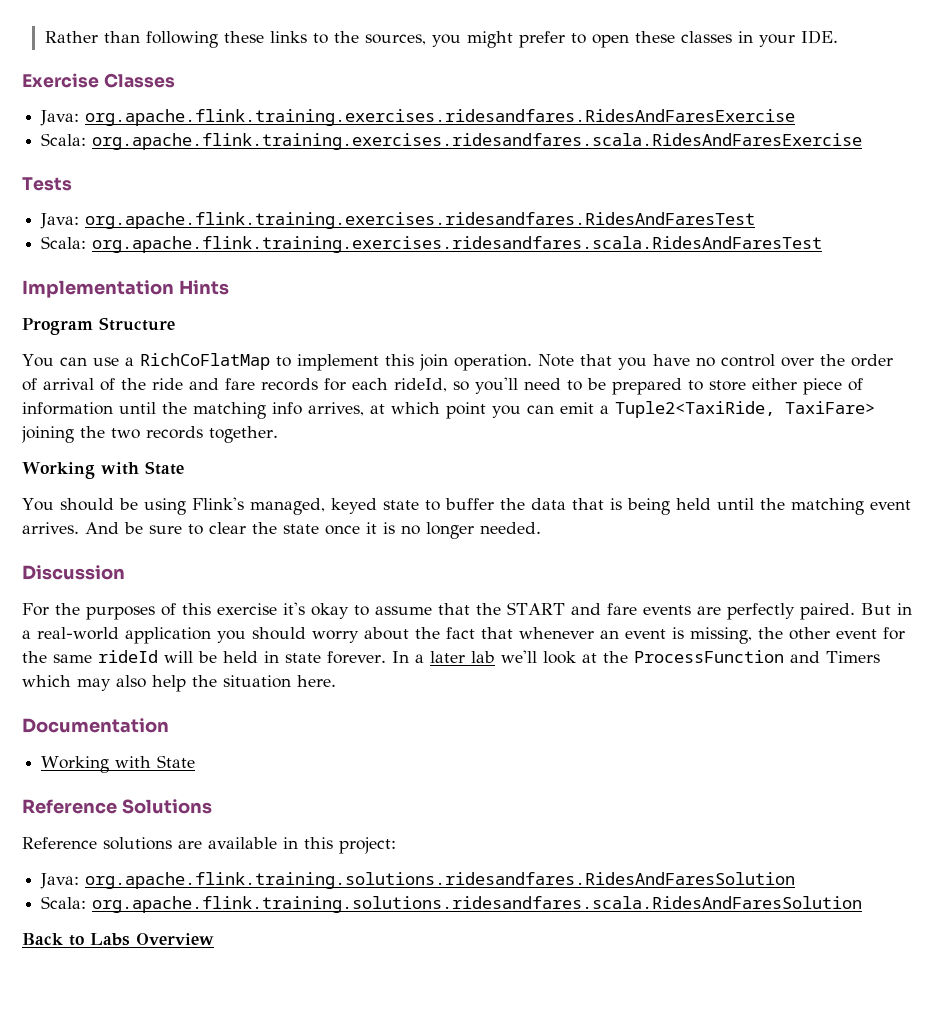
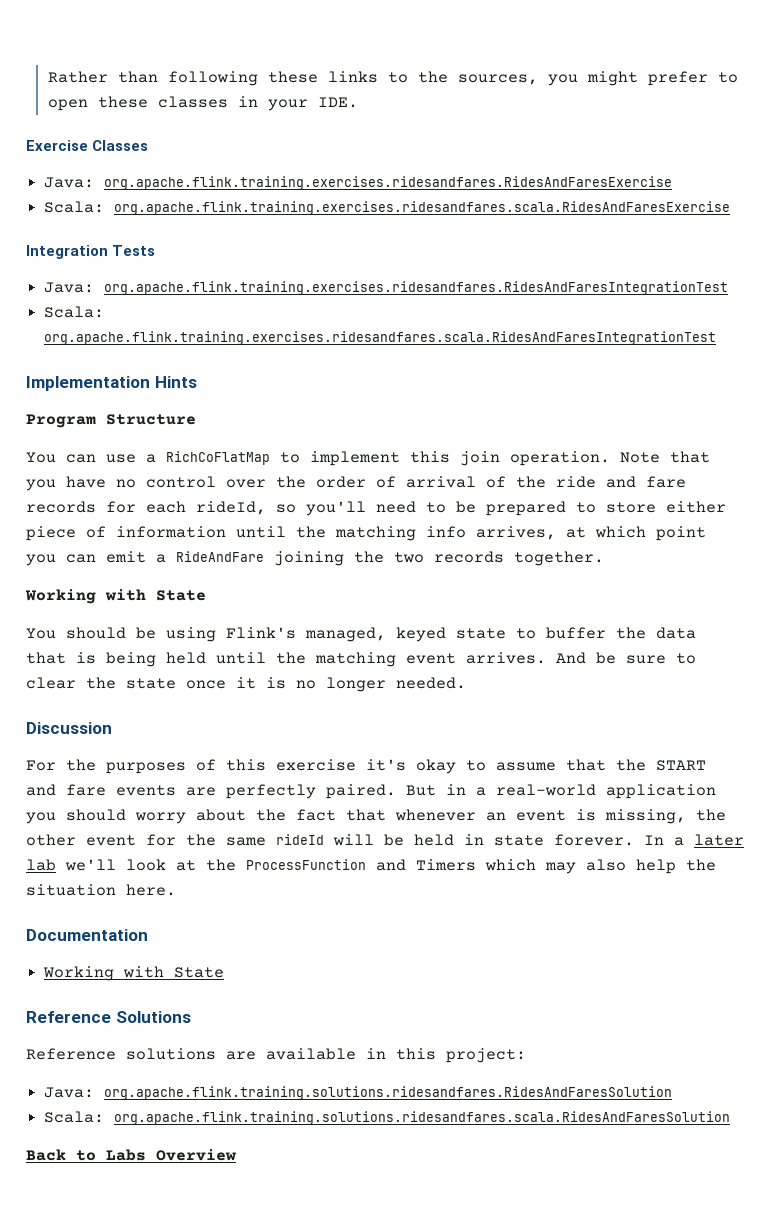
- Tests
+ Integration Tests
- Java: org.apache.flink.training.exercises.ridesandfares.RidesAndFaresTest
- Scala: org.apache.flink.training.exercises.ridesandfares.scala.RidesAndFaresTest
+ Java: org.apache.flink.training.exercises.ridesandfares.RidesAndFaresIntegrationTest
+ Scala: org.apache.flink.training.exercises.ridesandfares.scala.RidesAndFaresIntegrationTest
- Note that you have no control over the order of arrival of the ride and fare records for each rideId, so you'll need to be prepared to store either piece of information until the matching info arrives, at which point you can emit a Tuple2<TaxiRide, TaxiFare> joining the two records together.
+ Note that you have no control over the order of arrival of the ride and fare records for each rideId, so you'll need to be prepared to store either piece of information until the matching info arrives, at which point you can emit a RideAndFare joining the two records together.

